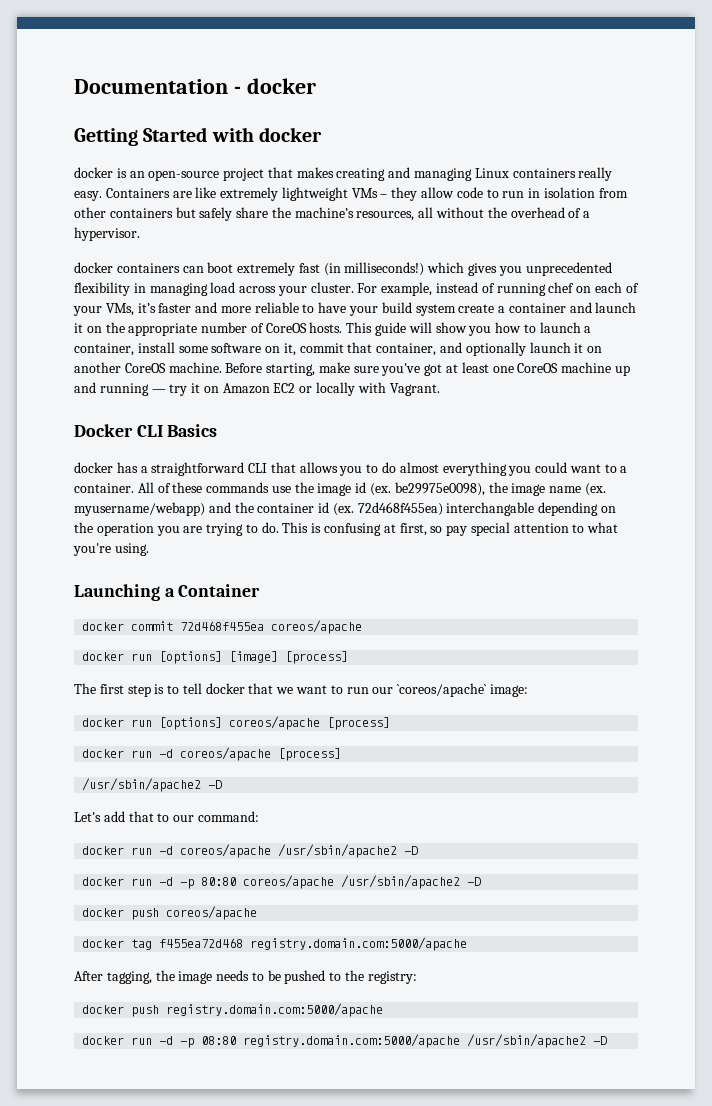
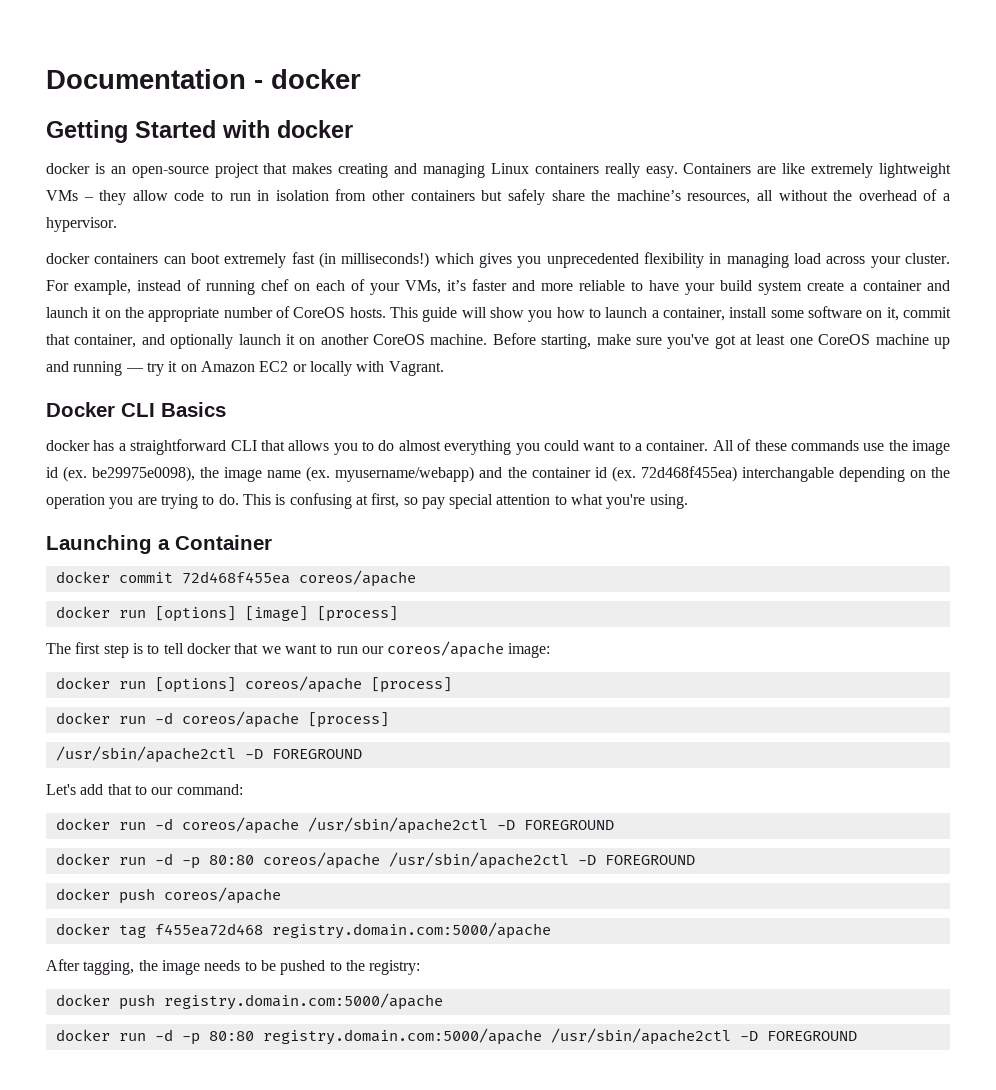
- The first step is to tell docker that we want to run our `coreos/apache` image:
+ The first step is to tell docker that we want to run our coreos/apache image:
  docker run -d coreos/apache [process]
- /usr/sbin/apache2 -D
+ /usr/sbin/apache2ctl -D FOREGROUND
- docker run -d coreos/apache /usr/sbin/apache2 -D
+ docker run -d coreos/apache /usr/sbin/apache2ctl -D FOREGROUND
- docker run -d -p 80:80 coreos/apache /usr/sbin/apache2 -D
+ docker run -d -p 80:80 coreos/apache /usr/sbin/apache2ctl -D FOREGROUND
- docker run -d -p 08:80 registry.domain.com:5000/apache /usr/sbin/apache2 -D
+ docker run -d -p 80:80 registry.domain.com:5000/apache /usr/sbin/apache2ctl -D FOREGROUND

